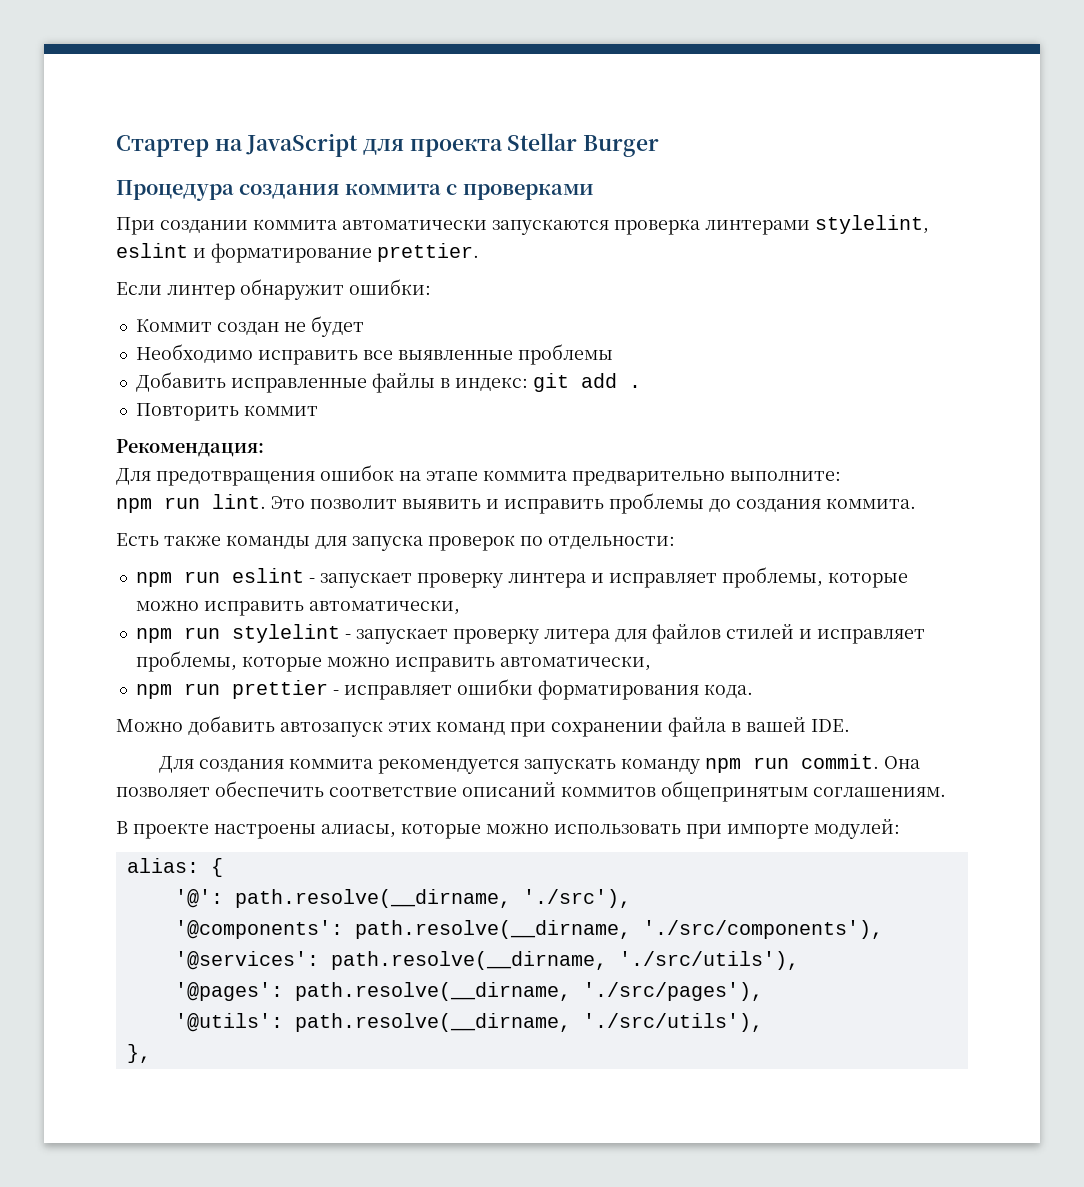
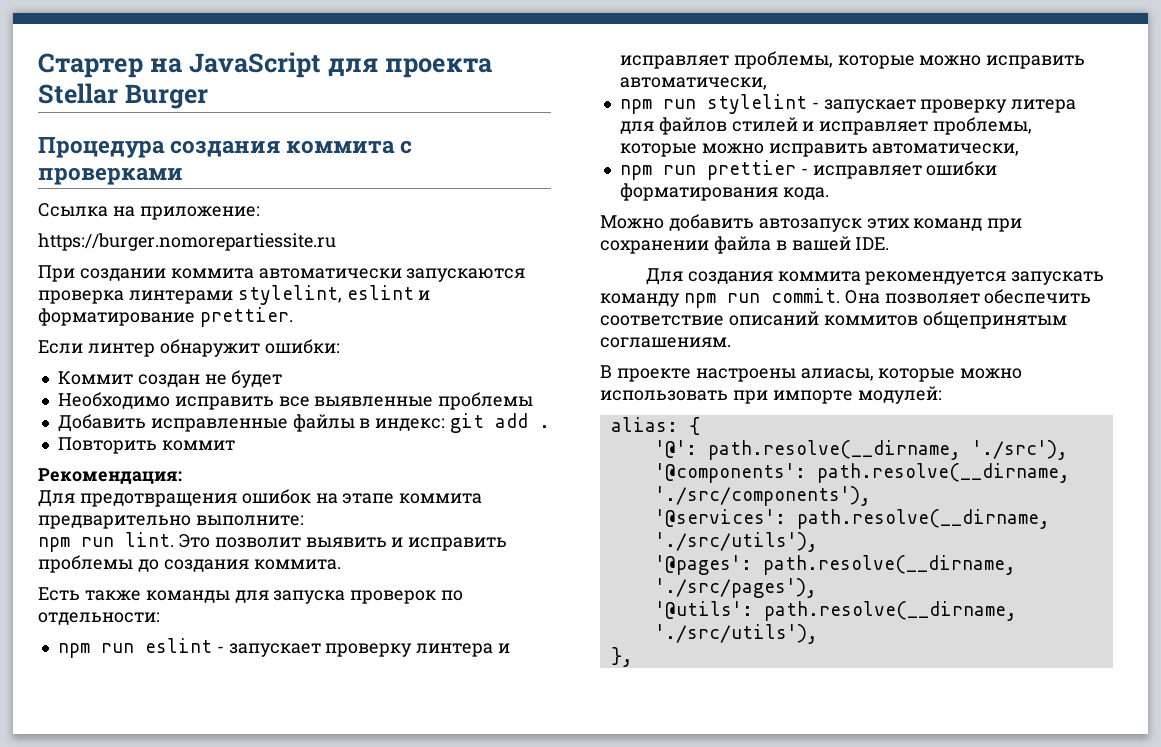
+ Ссылка на приложение:
+ https://burger.nomorepartiessite.ru

